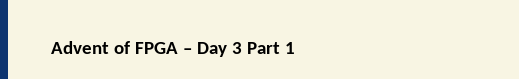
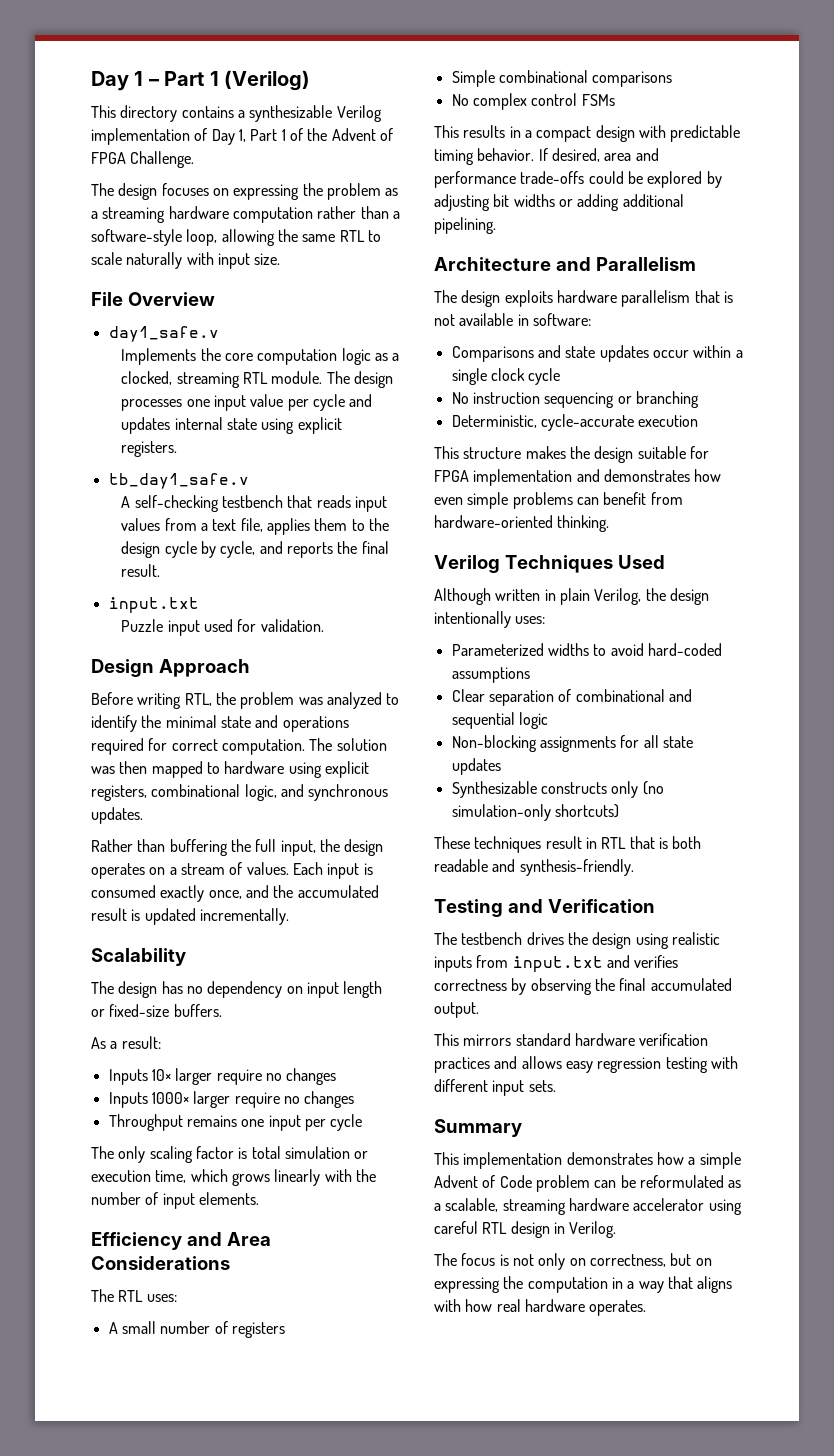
- Advent of FPGA – Day 3 Part 1
+ Day 1 – Part 1 (Verilog)
+ This directory contains a synthesizable Verilog implementation of Day 1, Part 1 of the Advent of FPGA Challenge.
+ The design focuses on expressing the problem as a streaming hardware computation rather than a software-style loop, allowing the same RTL to scale naturally with input size.
+ File Overview
+ day1_safe.v
+ Implements the core computation logic as a clocked, streaming RTL module. The design processes one input value per cycle and updates internal state using explicit registers.
+ tb_day1_safe.v
+ A self-checking testbench that reads input values from a text file, applies them to the design cycle by cycle, and reports the final result.
+ input.txt
+ Puzzle input used for validation.
+ Design Approach
+ Before writing RTL, the problem was analyzed to identify the minimal state and operations required for correct computation. The solution was then mapped to hardware using explicit registers, combinational logic, and synchronous updates.
+ Rather than buffering the full input, the design operates on a stream of values. Each input is consumed exactly once, and the accumulated result is updated incrementally.
+ Scalability
+ The design has no dependency on input length or fixed-size buffers.
+ As a result:
+ Inputs 10× larger require no changes
+ Inputs 1000× larger require no changes
+ Throughput remains one input per cycle
+ The only scaling factor is total simulation or execution time, which grows linearly with the number of input elements.
+ Efficiency and Area Considerations
+ The RTL uses:
+ A small number of registers
+ Simple combinational comparisons
+ No complex control FSMs
+ This results in a compact design with predictable timing behavior. If desired, area and performance trade-offs could be explored by adjusting bit widths or adding additional pipelining.
+ Architecture and Parallelism
+ The design exploits hardware parallelism that is not available in software:
+ Comparisons and state updates occur within a single clock cycle
+ No instruction sequencing or branching
+ Deterministic, cycle-accurate execution
+ This structure makes the design suitable for FPGA implementation and demonstrates how even simple problems can benefit from hardware-oriented thinking.
+ Verilog Techniques Used
+ Although written in plain Verilog, the design intentionally uses:
+ Parameterized widths to avoid hard-coded assumptions
+ Clear separation of combinational and sequential logic
+ Non-blocking assignments for all state updates
+ Synthesizable constructs only (no simulation-only shortcuts)
+ These techniques result in RTL that is both readable and synthesis-friendly.
+ Testing and Verification
+ The testbench drives the design using realistic inputs from input.txt and verifies correctness by observing the final accumulated output.
+ This mirrors standard hardware verification practices and allows easy regression testing with different input sets.
+ Summary
+ This implementation demonstrates how a simple Advent of Code problem can be reformulated as a scalable, streaming hardware accelerator using careful RTL design in Verilog.
+ The focus is not only on correctness, but on expressing the computation in a way that aligns with how real hardware operates.

